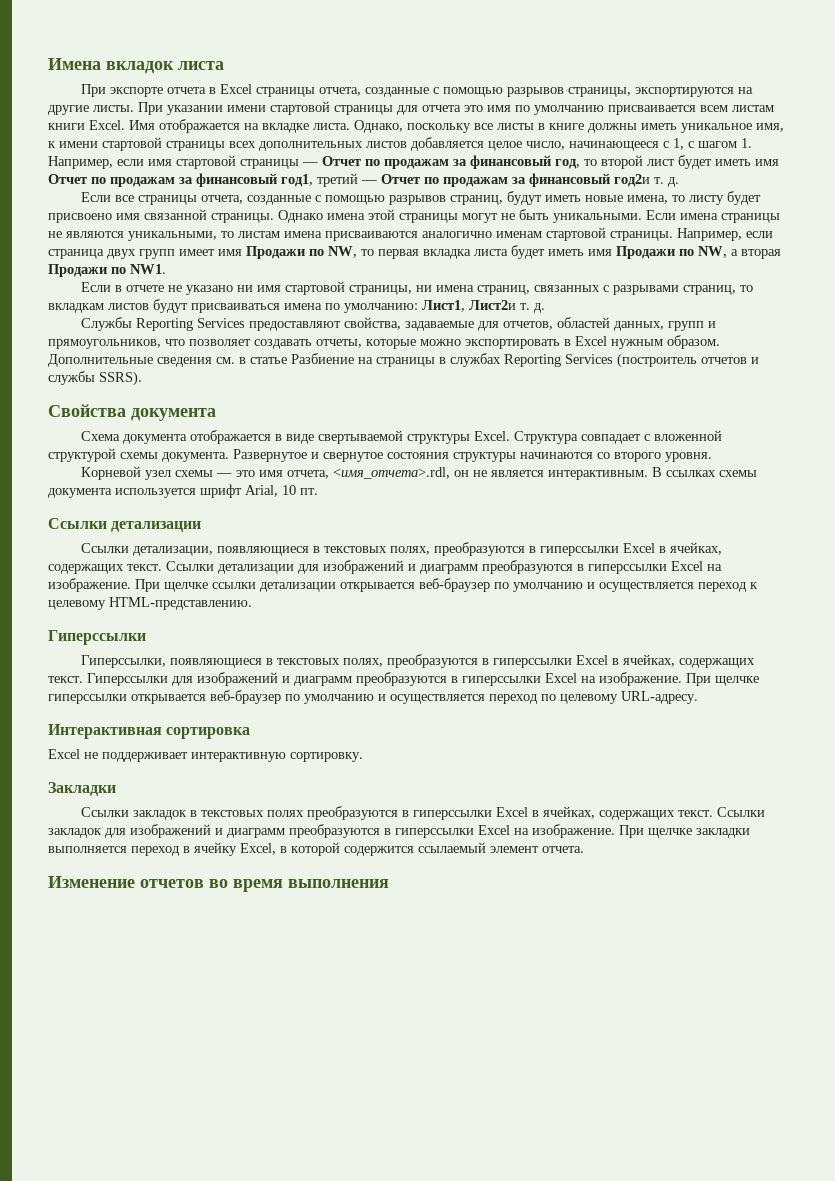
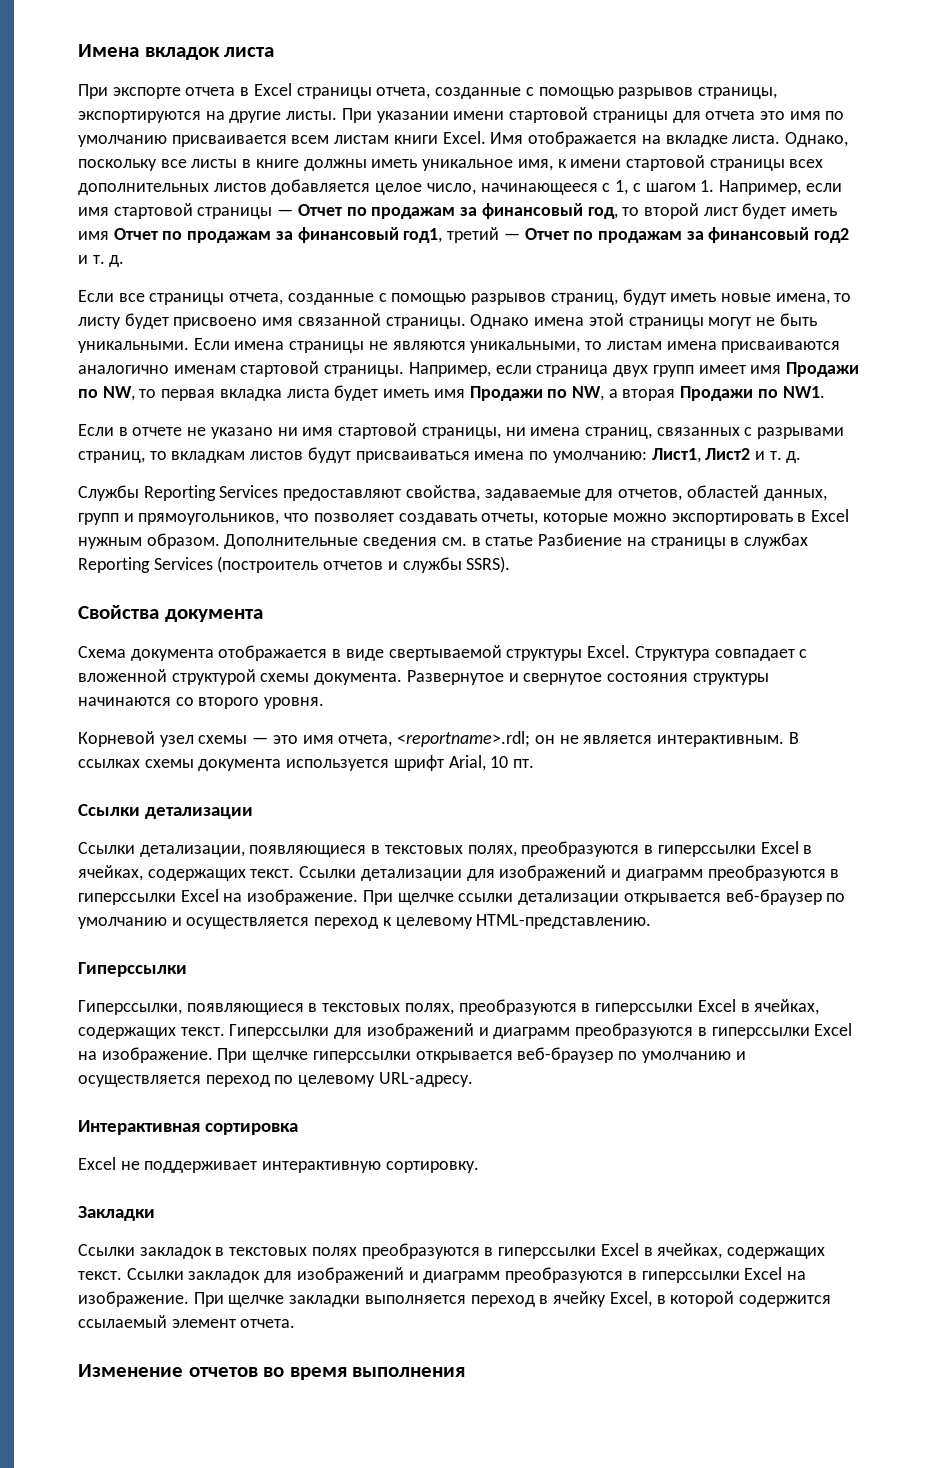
- Однако, поскольку все листы в книге должны иметь уникальное имя, к имени стартовой страницы всех дополнительных листов добавляется целое число, начинающееся с 1, с шагом 1. Например, если имя стартовой страницы — Отчет по продажам за финансовый год, то второй лист будет иметь имя Отчет по продажам за финансовый год1, третий — Отчет по продажам за финансовый год2и т. д.
+ Однако, поскольку все листы в книге должны иметь уникальное имя, к имени стартовой страницы всех дополнительных листов добавляется целое число, начинающееся с 1, с шагом 1. Например, если имя стартовой страницы — Отчет по продажам за финансовый год, то второй лист будет иметь имя Отчет по продажам за финансовый год1, третий — Отчет по продажам за финансовый год2 и т. д.
- Если в отчете не указано ни имя стартовой страницы, ни имена страниц, связанных с разрывами страниц, то вкладкам листов будут присваиваться имена по умолчанию: Лист1, Лист2и т. д.
+ Если в отчете не указано ни имя стартовой страницы, ни имена страниц, связанных с разрывами страниц, то вкладкам листов будут присваиваться имена по умолчанию: Лист1, Лист2 и т. д.
- Корневой узел схемы — это имя отчета, <имя_отчета>.rdl, он не является интерактивным.
+ Корневой узел схемы — это имя отчета, <reportname>.rdl; он не является интерактивным.

